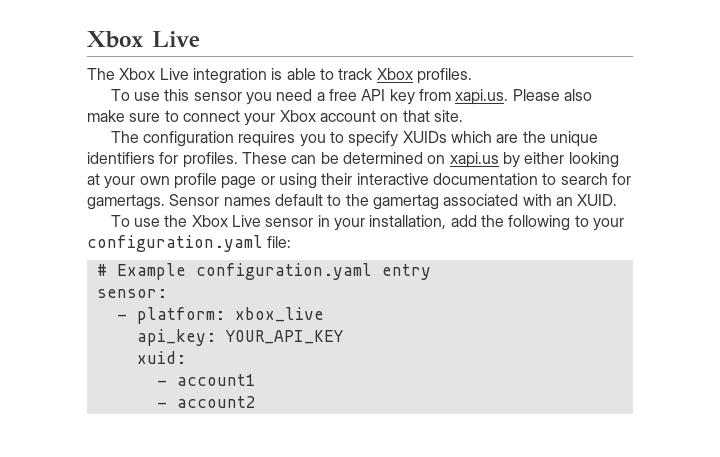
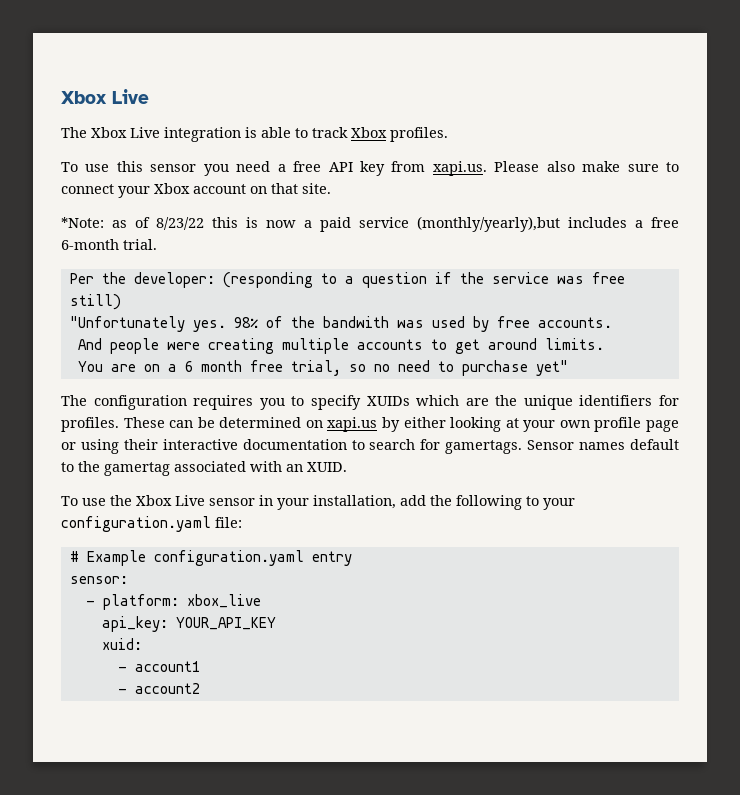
+ *Note: as of 8/23/22 this is now a paid service (monthly/yearly),but includes a free 6-month trial.
+ Per the developer: (responding to a question if the service was free still)
+ "Unfortunately yes. 98% of the bandwith was used by free accounts.
+ And people were creating multiple accounts to get around limits.
+ You are on a 6 month free trial, so no need to purchase yet"

